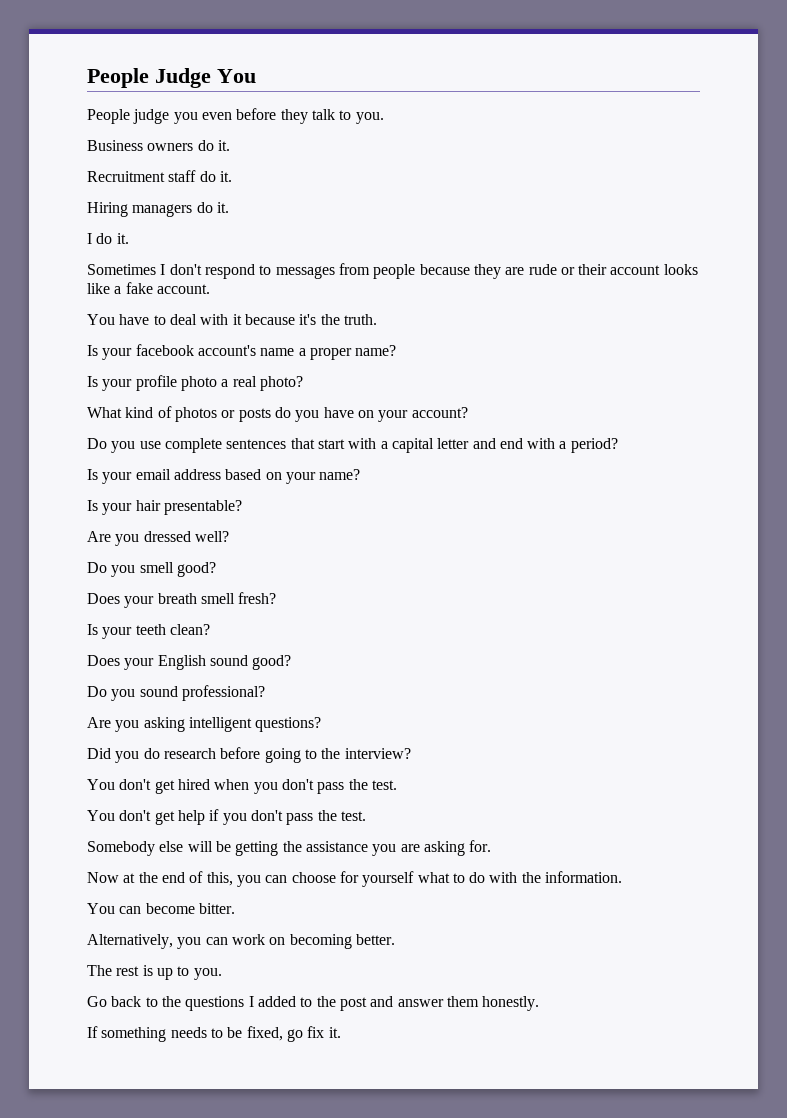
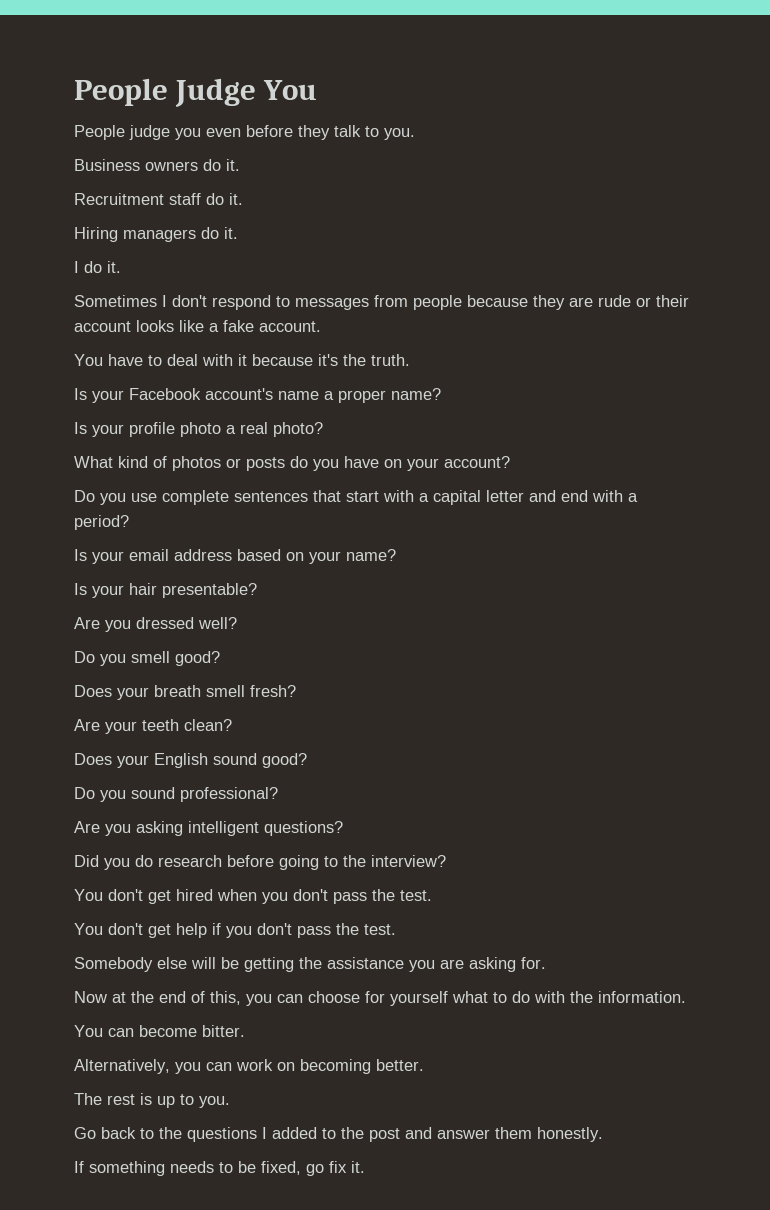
- Is your facebook account's name a proper name?
+ Is your Facebook account's name a proper name?
- Is your teeth clean?
+ Are your teeth clean?

